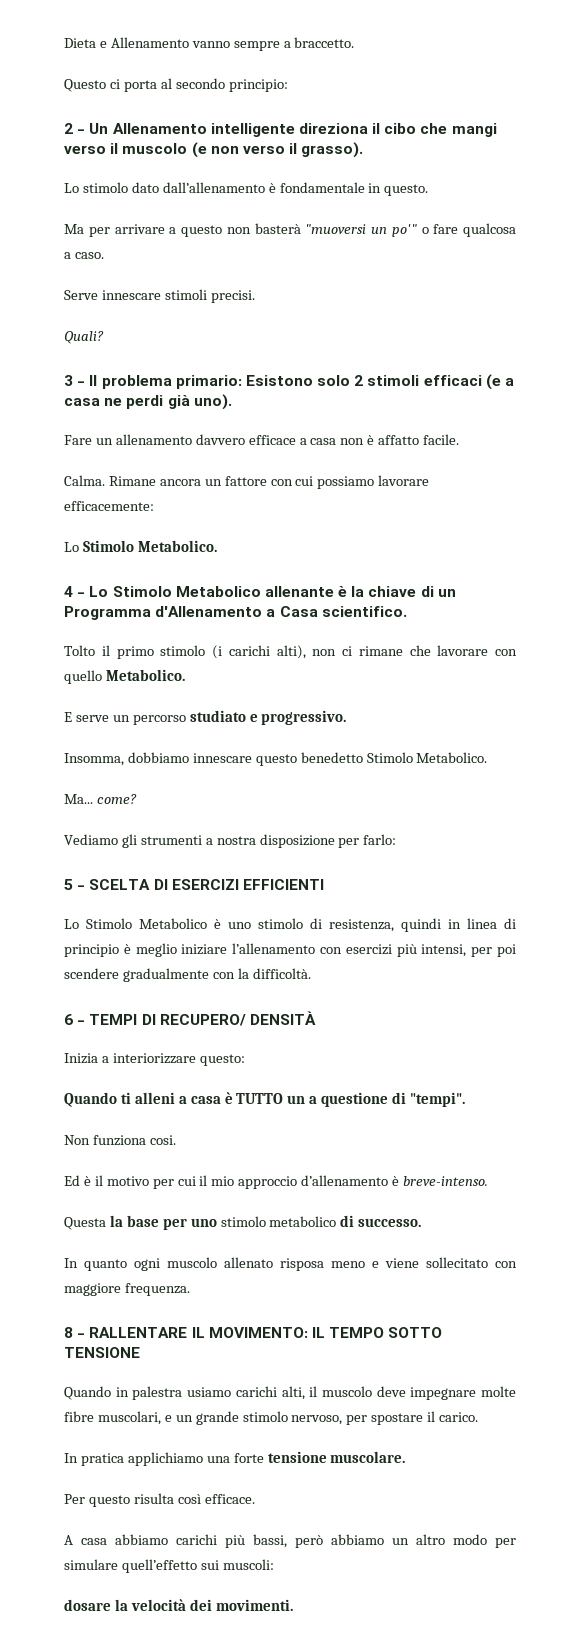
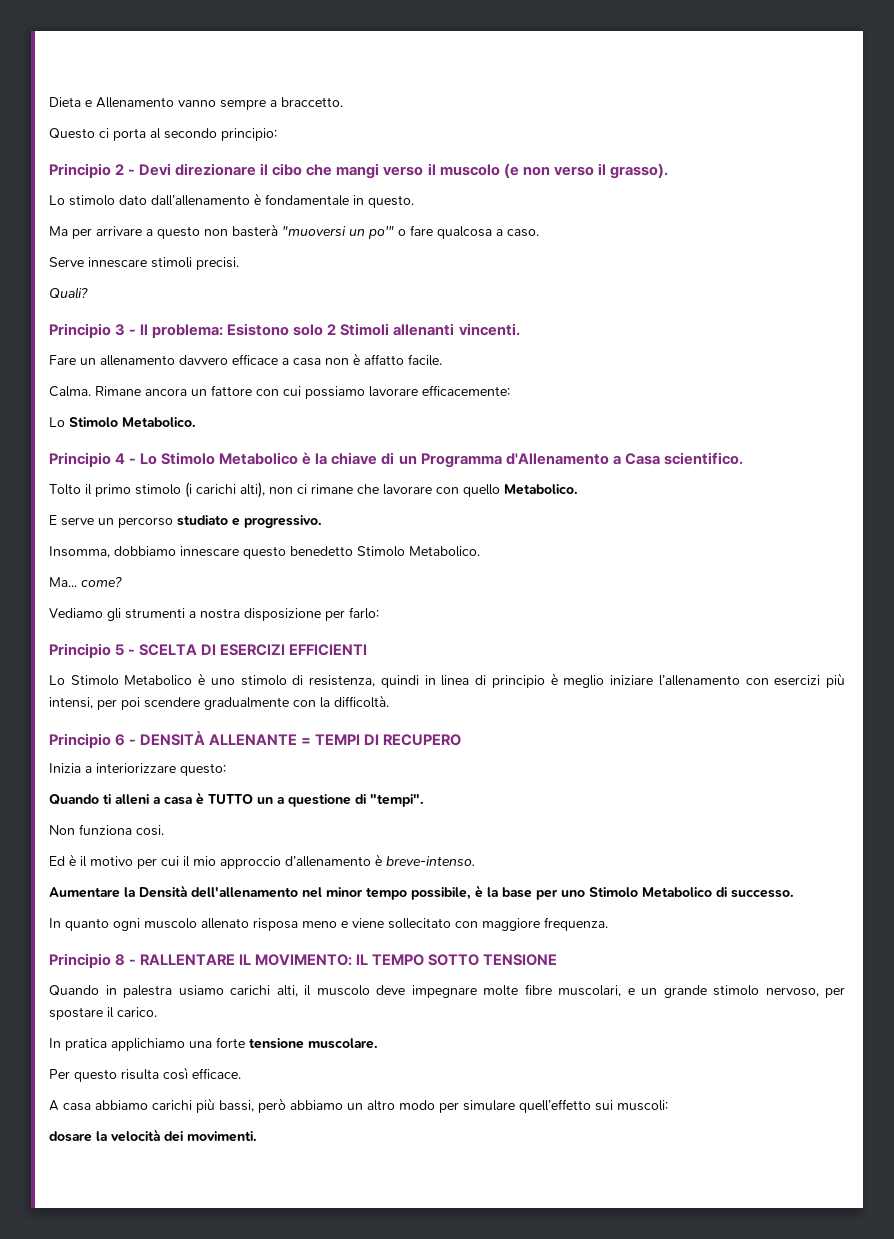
- 2 - Un Allenamento intelligente direziona il cibo che mangi verso il muscolo (e non verso il grasso).
+ Principio 2 - Devi direzionare il cibo che mangi verso il muscolo (e non verso il grasso).
- 3 - Il problema primario: Esistono solo 2 stimoli efficaci (e a casa ne perdi già uno).
+ Principio 3 - Il problema: Esistono solo 2 Stimoli allenanti vincenti.
- 4 - Lo Stimolo Metabolico allenante è la chiave di un Programma d'Allenamento a Casa scientifico.
+ Principio 4 - Lo Stimolo Metabolico è la chiave di un Programma d'Allenamento a Casa scientifico.
- 5 - SCELTA DI ESERCIZI EFFICIENTI
+ Principio 5 - SCELTA DI ESERCIZI EFFICIENTI
- 6 - TEMPI DI RECUPERO/ DENSITÀ
+ Principio 6 - DENSITÀ ALLENANTE = TEMPI DI RECUPERO
- Questa la base per uno stimolo metabolico di successo.
+ Aumentare la Densità dell'allenamento nel minor tempo possibile, è la base per uno Stimolo Metabolico di successo.
- 8 - RALLENTARE IL MOVIMENTO: IL TEMPO SOTTO TENSIONE
+ Principio 8 - RALLENTARE IL MOVIMENTO: IL TEMPO SOTTO TENSIONE

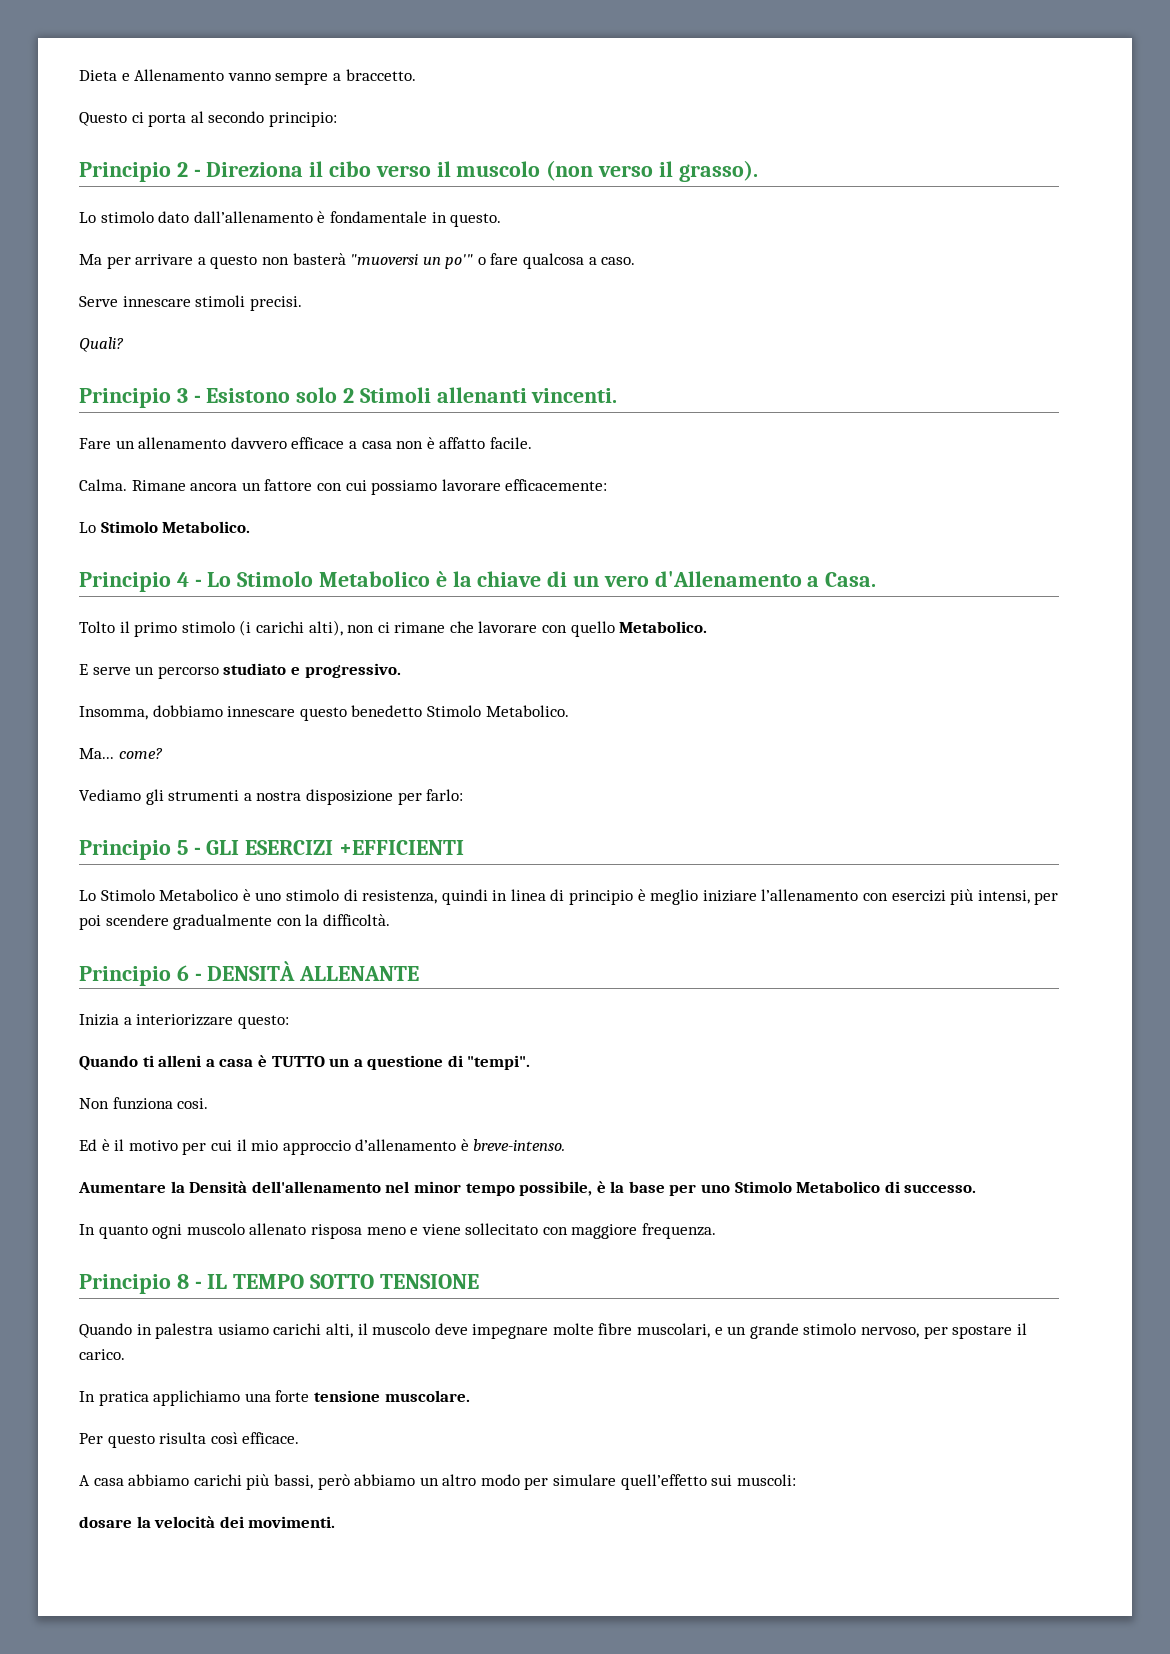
- Principio 2 - Devi direzionare il cibo che mangi verso il muscolo (e non verso il grasso).
+ Principio 2 - Direziona il cibo verso il muscolo (non verso il grasso).
- Principio 3 - Il problema: Esistono solo 2 Stimoli allenanti vincenti.
+ Principio 3 - Esistono solo 2 Stimoli allenanti vincenti.
- Principio 4 - Lo Stimolo Metabolico è la chiave di un Programma d'Allenamento a Casa scientifico.
+ Principio 4 - Lo Stimolo Metabolico è la chiave di un vero d'Allenamento a Casa.
- Principio 5 - SCELTA DI ESERCIZI EFFICIENTI
+ Principio 5 - GLI ESERCIZI +EFFICIENTI
- Principio 6 - DENSITÀ ALLENANTE = TEMPI DI RECUPERO
+ Principio 6 - DENSITÀ ALLENANTE
- Principio 8 - RALLENTARE IL MOVIMENTO: IL TEMPO SOTTO TENSIONE
+ Principio 8 - IL TEMPO SOTTO TENSIONE

